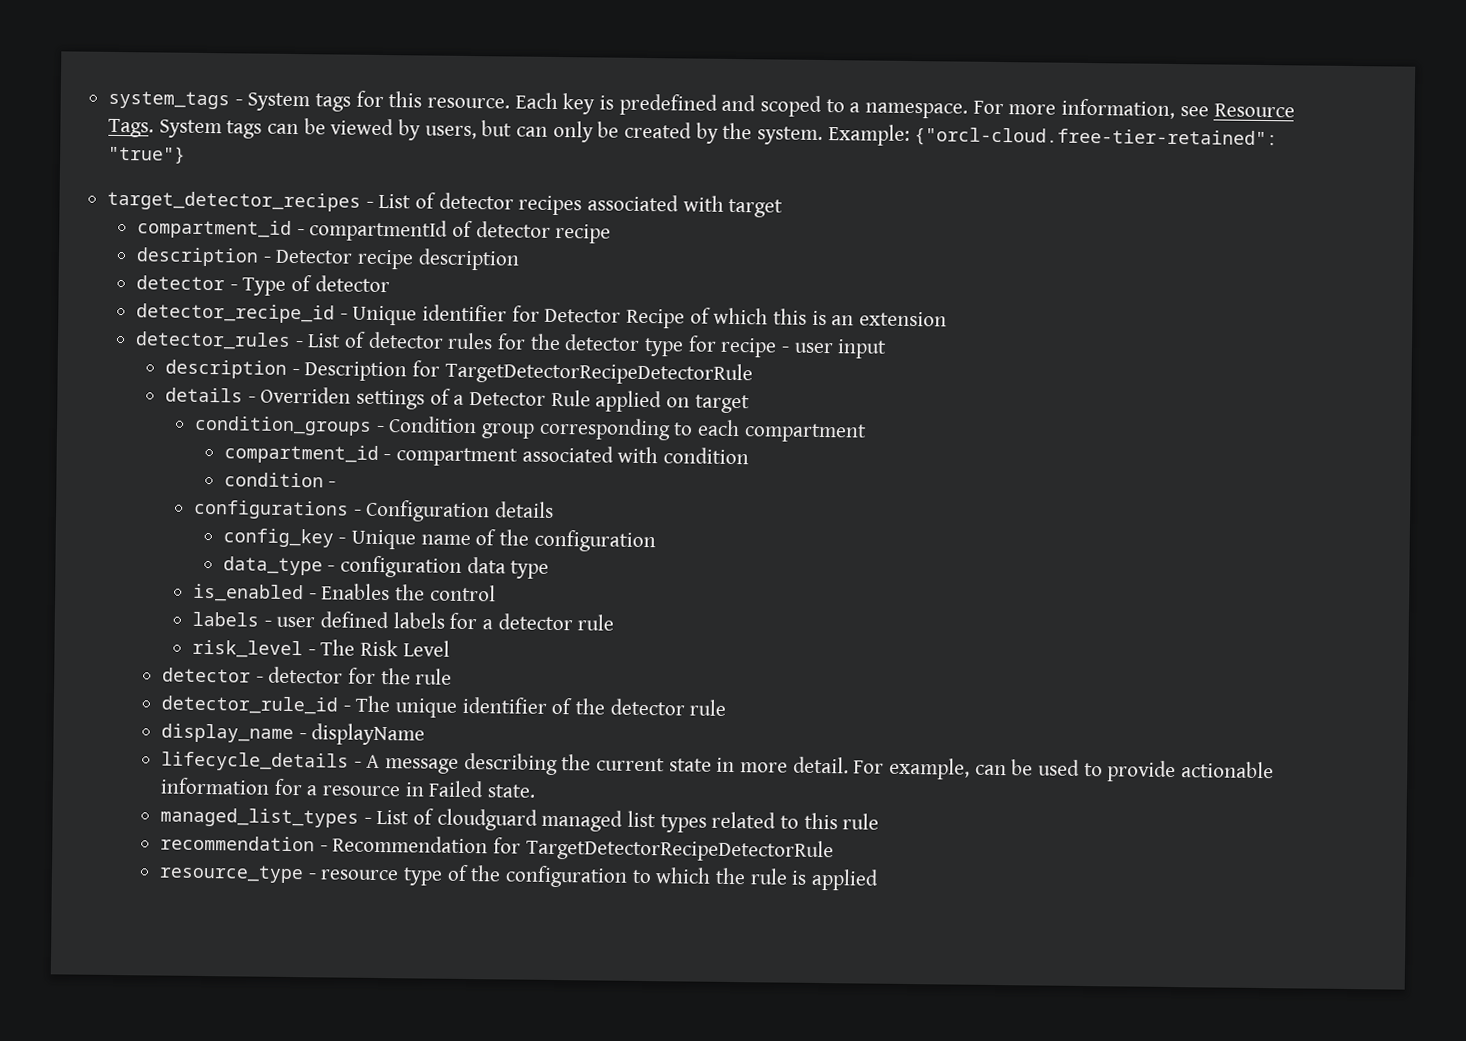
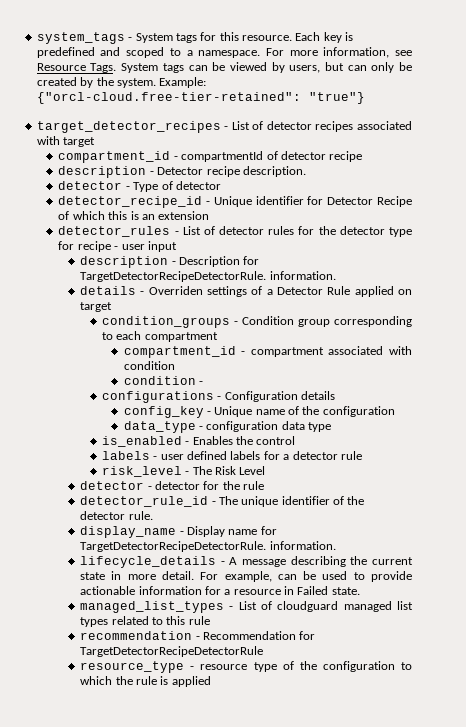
- description - Detector recipe description
+ description - Detector recipe description.
- description - Description for TargetDetectorRecipeDetectorRule
+ description - Description for TargetDetectorRecipeDetectorRule. information.
- detector_rule_id - The unique identifier of the detector rule
+ detector_rule_id - The unique identifier of the detector rule.
- display_name - displayName
+ display_name - Display name for TargetDetectorRecipeDetectorRule. information.

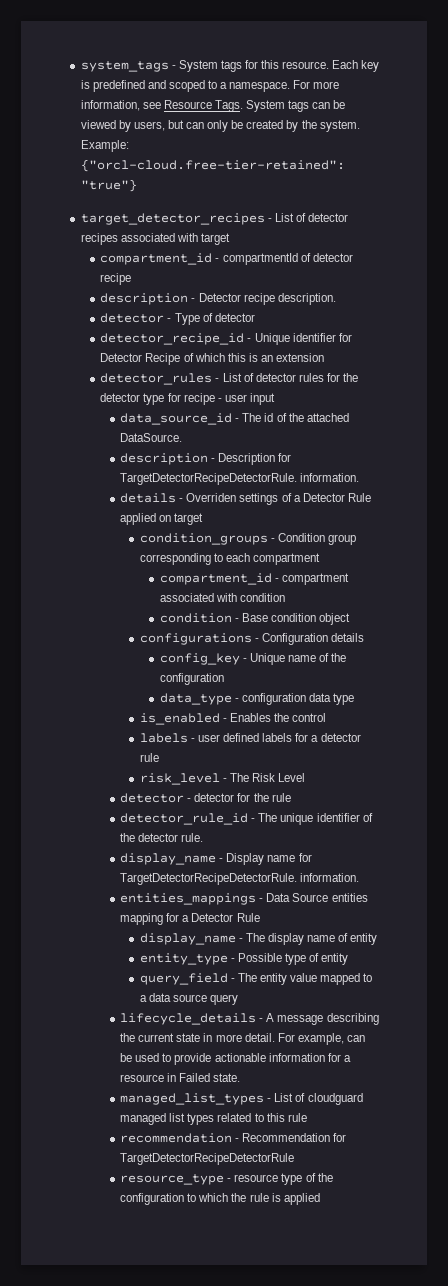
+ data_source_id - The id of the attached DataSource.
- condition -
+ condition - Base condition object
+ entities_mappings - Data Source entities mapping for a Detector Rule
+ display_name - The display name of entity
+ entity_type - Possible type of entity
+ query_field - The entity value mapped to a data source query

